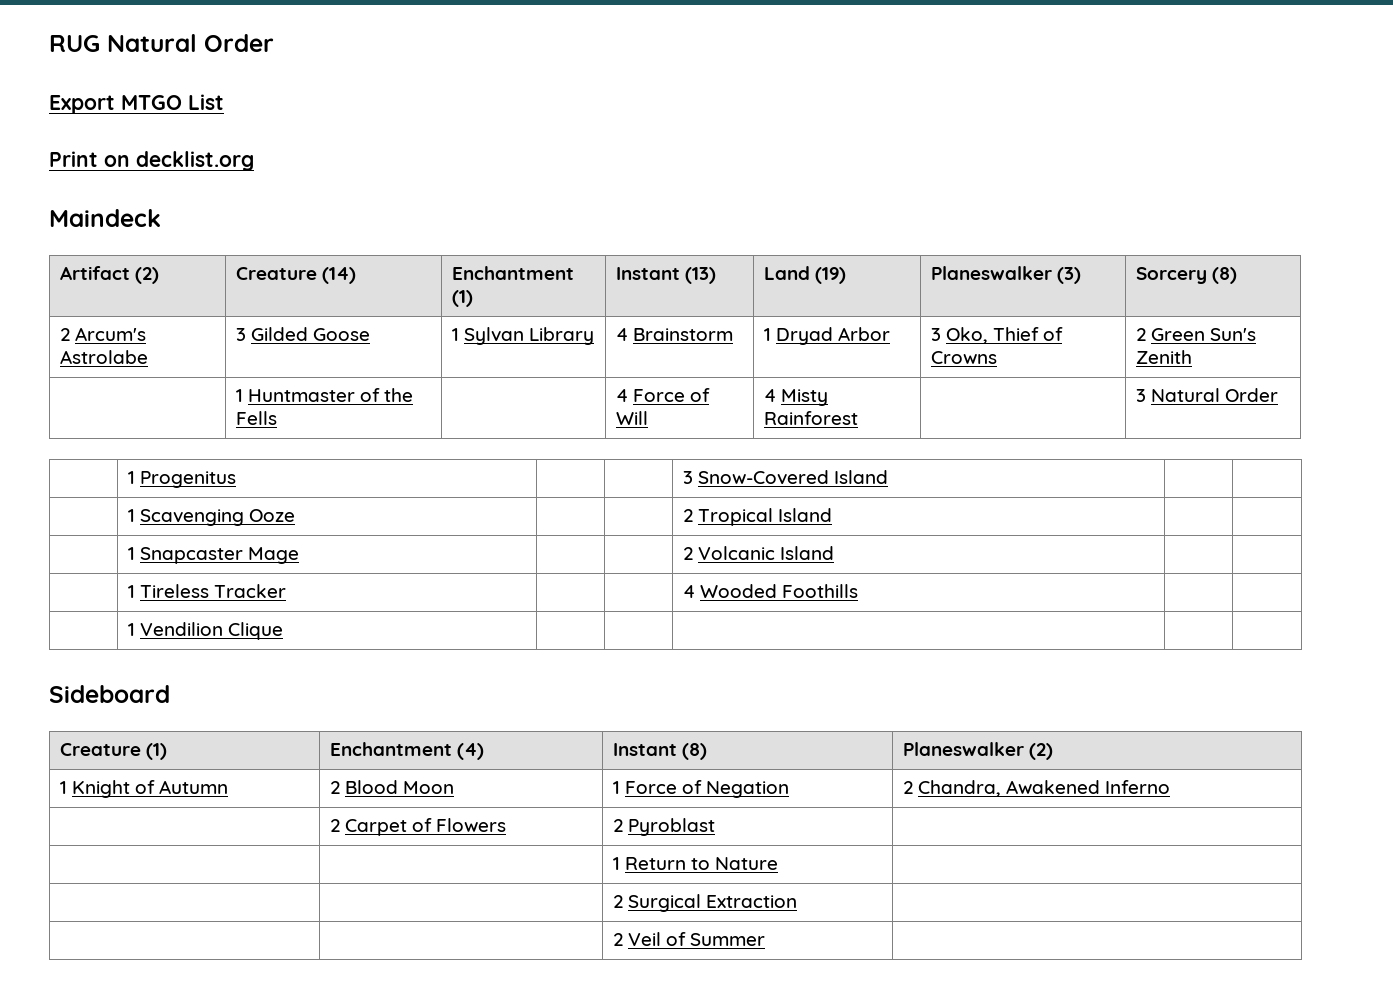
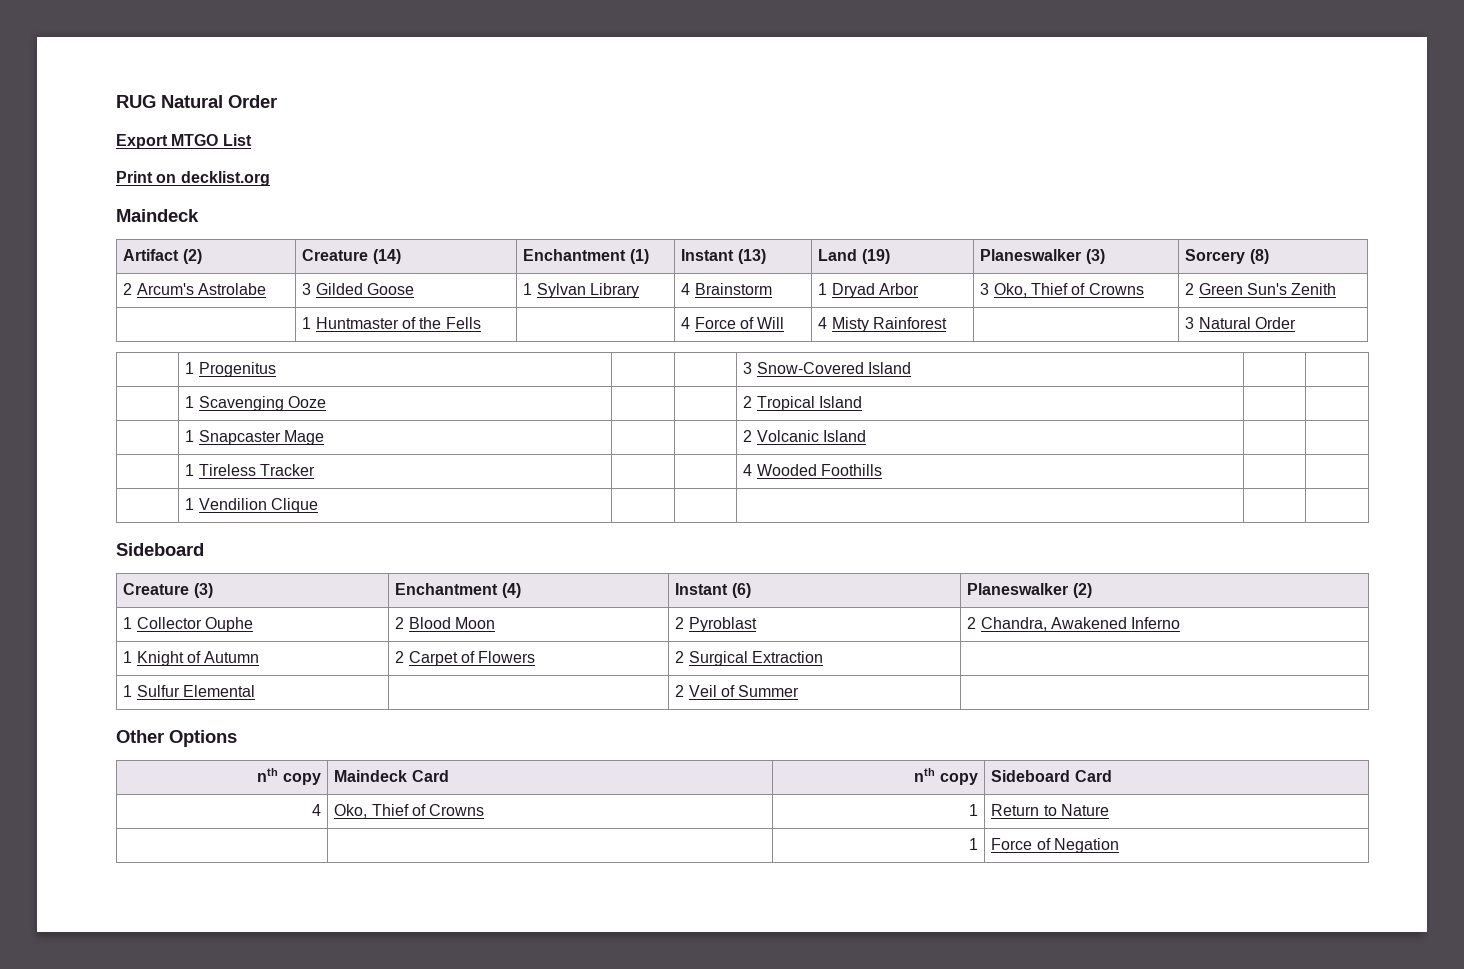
- Creature (1) | Enchantment (4) | Instant (8) | Planeswalker (2)
+ Creature (3) | Enchantment (4) | Instant (6) | Planeswalker (2)
- 1 Knight of Autumn | 2 Blood Moon | 1 Force of Negation | 2 Chandra, Awakened Inferno
- | 2 Carpet of Flowers | 2 Pyroblast |
- | | 1 Return to Nature |
- | | 2 Surgical Extraction |
+ 1 Collector Ouphe | 2 Blood Moon | 2 Pyroblast | 2 Chandra, Awakened Inferno
+ 1 Knight of Autumn | 2 Carpet of Flowers | 2 Surgical Extraction |
- | | 2 Veil of Summer |
+ 1 Sulfur Elemental | | 2 Veil of Summer |
+ Other Options
+ nth copy | Maindeck Card | nth copy | Sideboard Card
+ 4 | Oko, Thief of Crowns | 1 | Return to Nature
+ | | 1 | Force of Negation

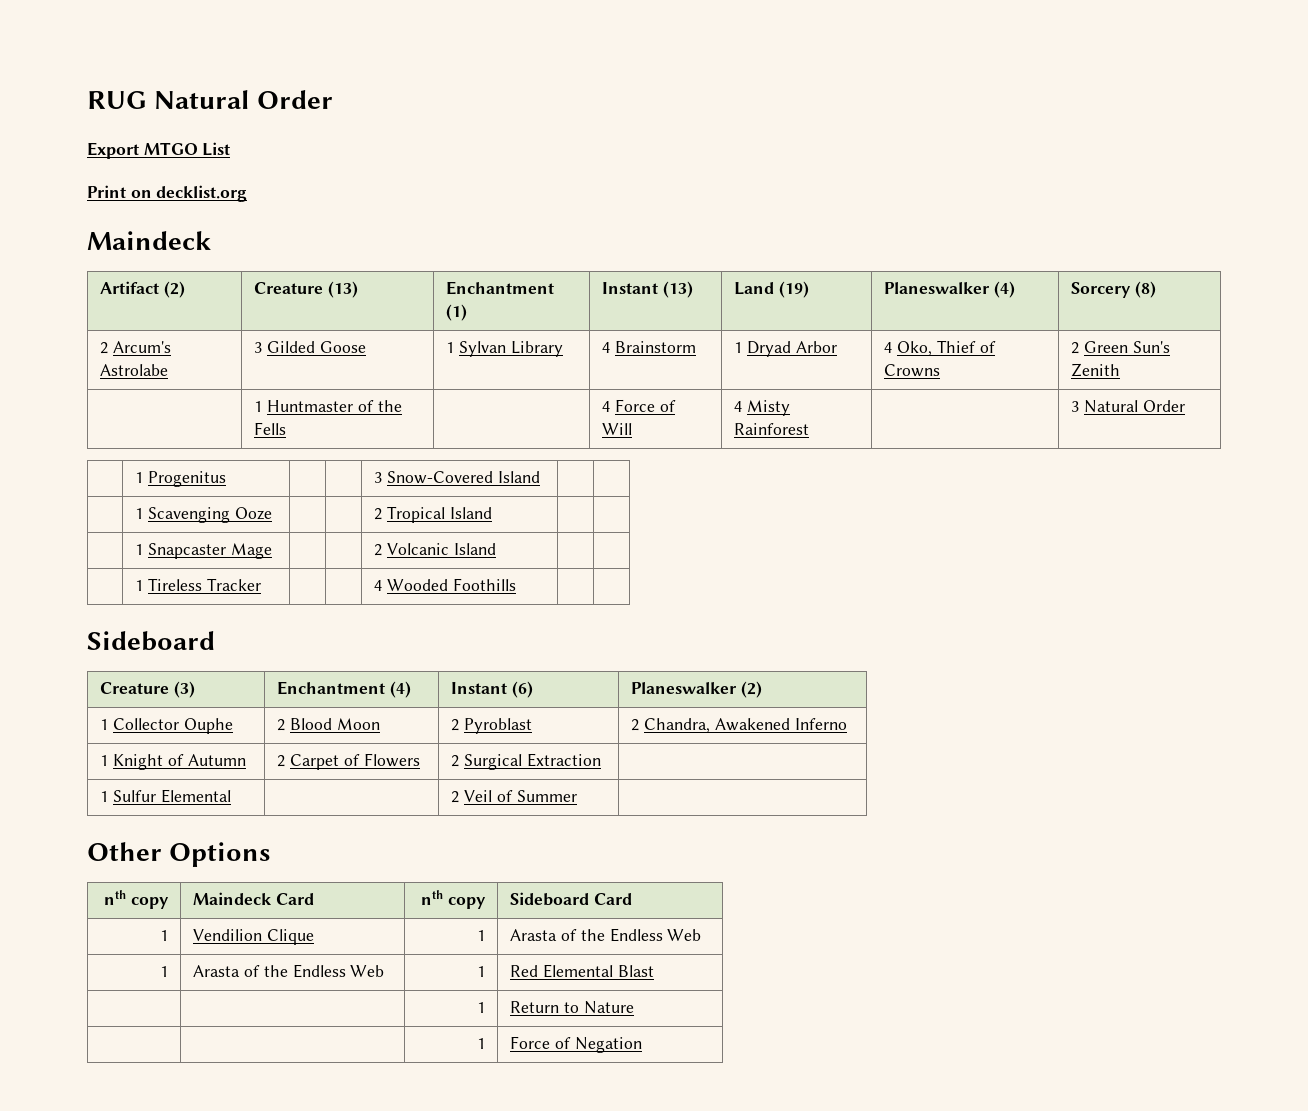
- Artifact (2) | Creature (14) | Enchantment (1) | Instant (13) | Land (19) | Planeswalker (3) | Sorcery (8)
+ Artifact (2) | Creature (13) | Enchantment (1) | Instant (13) | Land (19) | Planeswalker (4) | Sorcery (8)
- 2 Arcum's Astrolabe | 3 Gilded Goose | 1 Sylvan Library | 4 Brainstorm | 1 Dryad Arbor | 3 Oko, Thief of Crowns | 2 Green Sun's Zenith
+ 2 Arcum's Astrolabe | 3 Gilded Goose | 1 Sylvan Library | 4 Brainstorm | 1 Dryad Arbor | 4 Oko, Thief of Crowns | 2 Green Sun's Zenith
- | 1 Vendilion Clique | | | | |
- 4 | Oko, Thief of Crowns | 1 | Return to Nature
+ 1 | Vendilion Clique | 1 | Arasta of the Endless Web
+ 1 | Arasta of the Endless Web | 1 | Red Elemental Blast
+ | | 1 | Return to Nature

